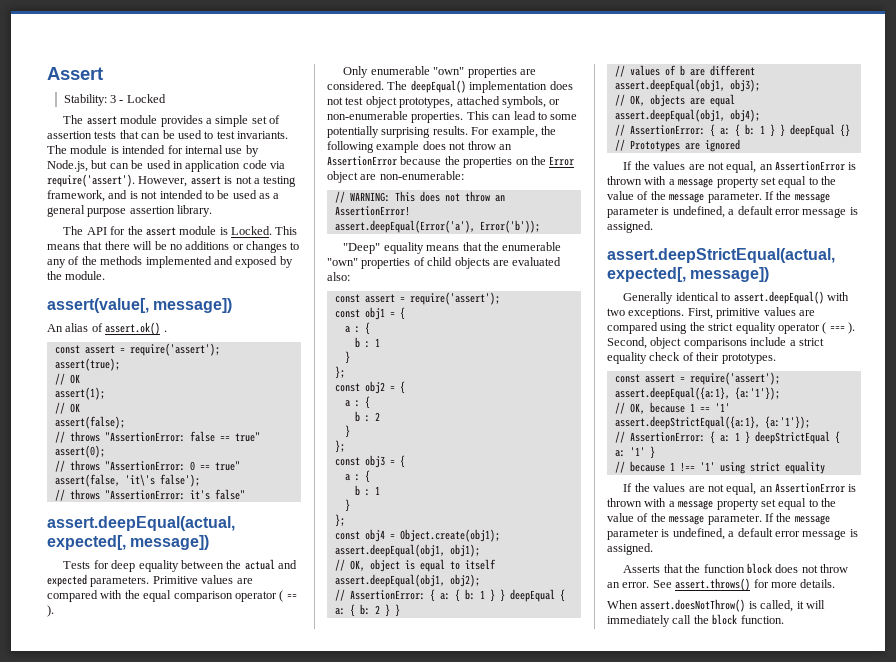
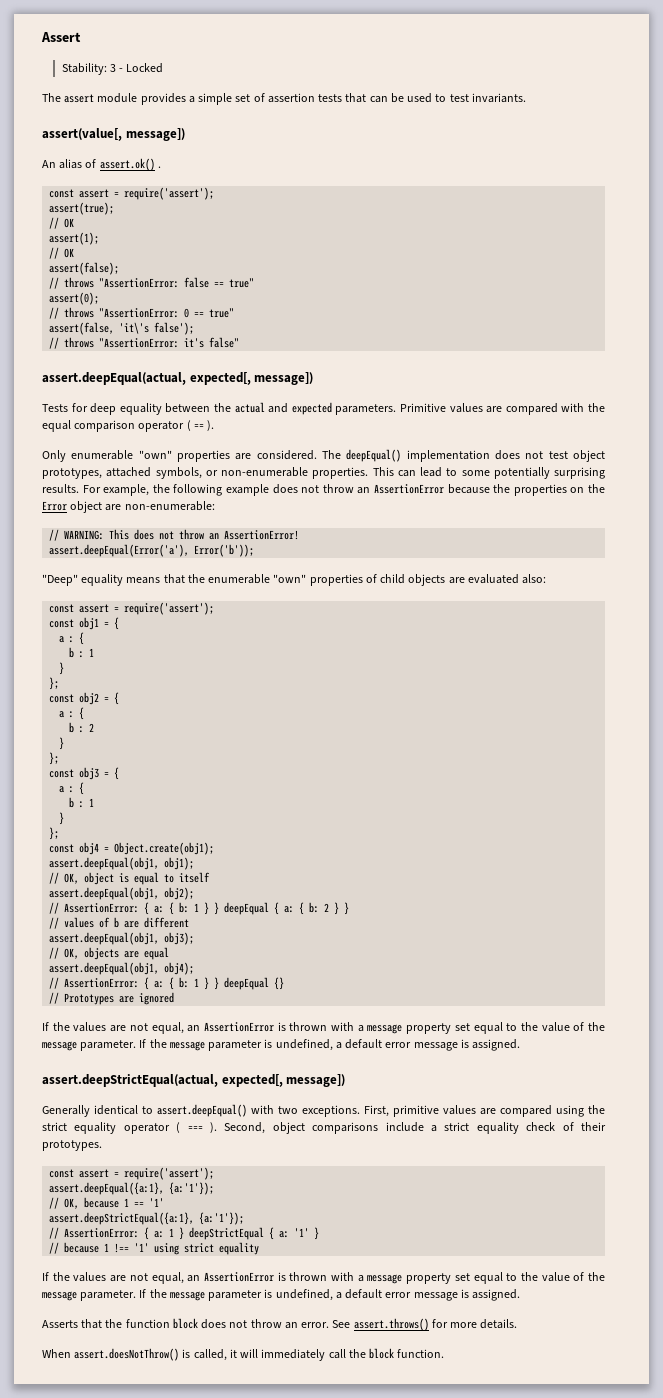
- The module is intended for internal use by Node.js, but can be used in application code via require('assert'). However, assert is not a testing framework, and is not intended to be used as a general purpose assertion library.
- The API for the assert module is Locked. This means that there will be no additions or changes to any of the methods implemented and exposed by the module.

